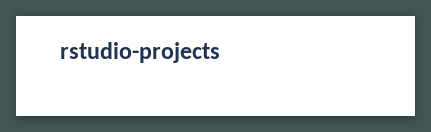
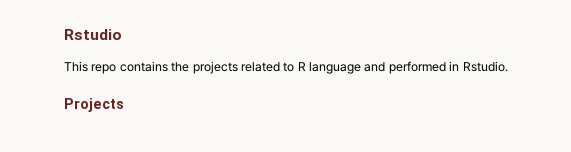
- rstudio-projects
+ Rstudio
+ This repo contains the projects related to R language and performed in Rstudio.
+ Projects

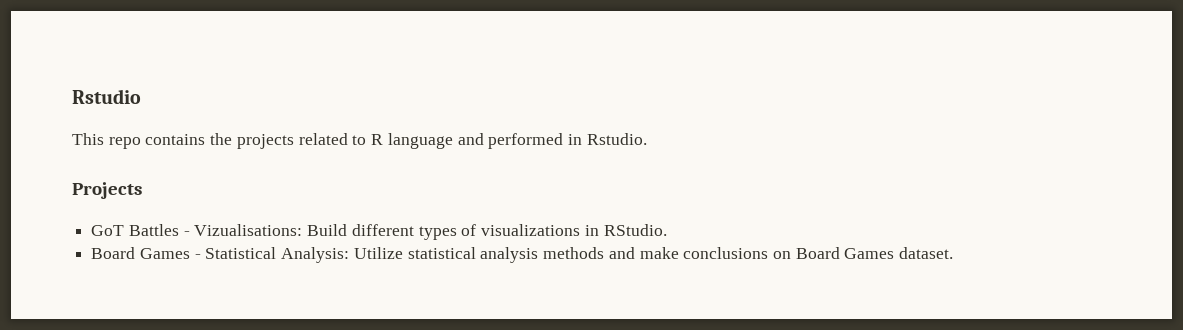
+ GoT Battles - Vizualisations: Build different types of visualizations in RStudio.
+ Board Games - Statistical Analysis: Utilize statistical analysis methods and make conclusions on Board Games dataset.

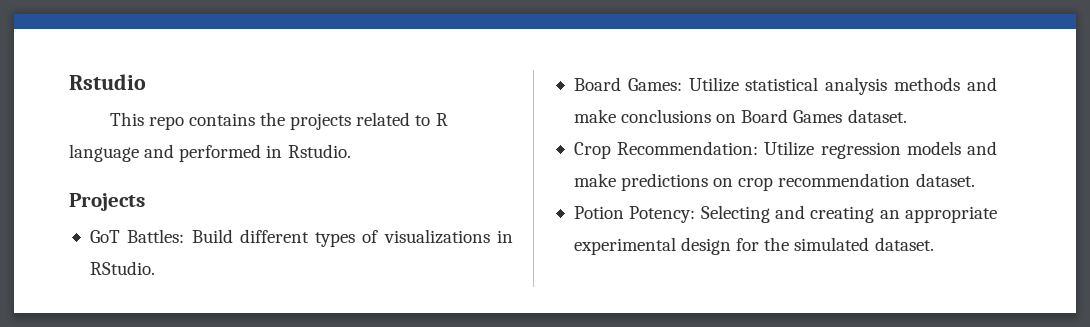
- GoT Battles - Vizualisations: Build different types of visualizations in RStudio.
+ GoT Battles: Build different types of visualizations in RStudio.
- Board Games - Statistical Analysis: Utilize statistical analysis methods and make conclusions on Board Games dataset.
+ Board Games: Utilize statistical analysis methods and make conclusions on Board Games dataset.
+ Crop Recommendation: Utilize regression models and make predictions on crop recommendation dataset.
+ Potion Potency: Selecting and creating an appropriate experimental design for the simulated dataset.

